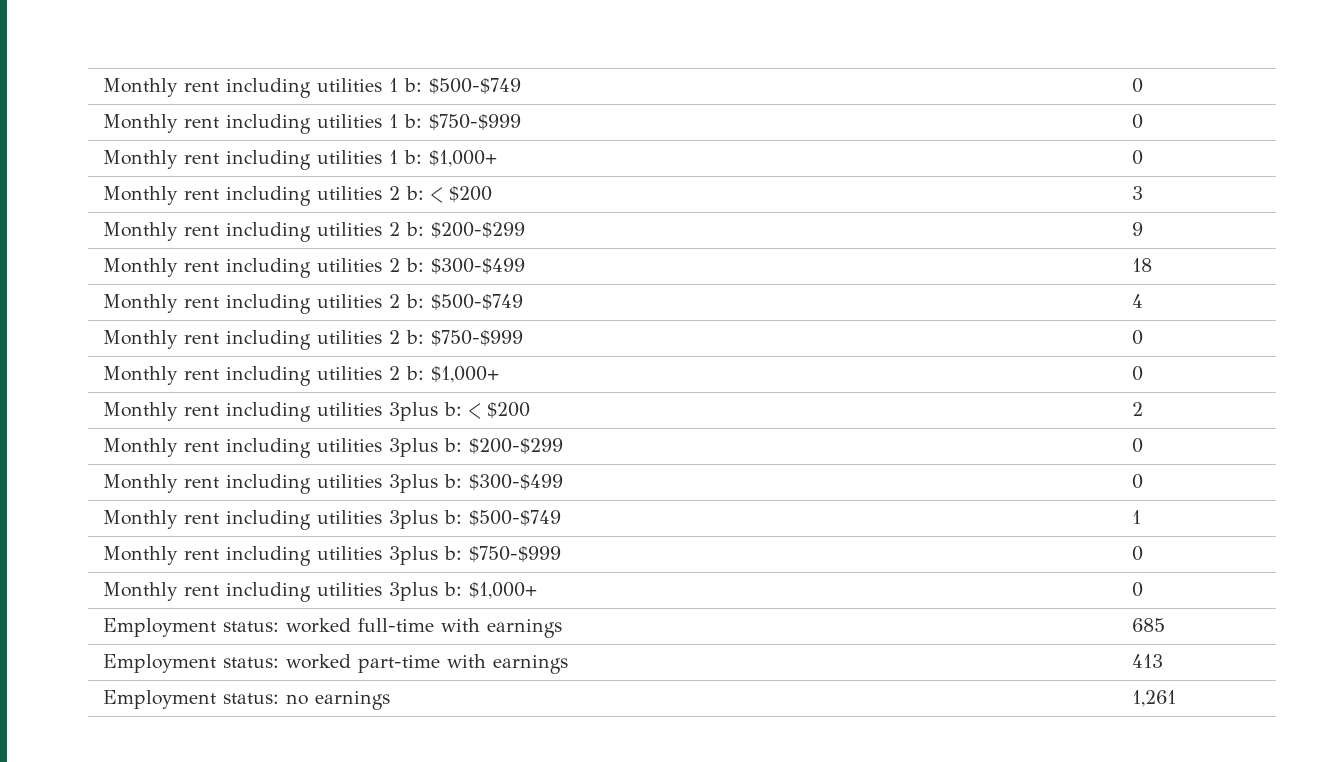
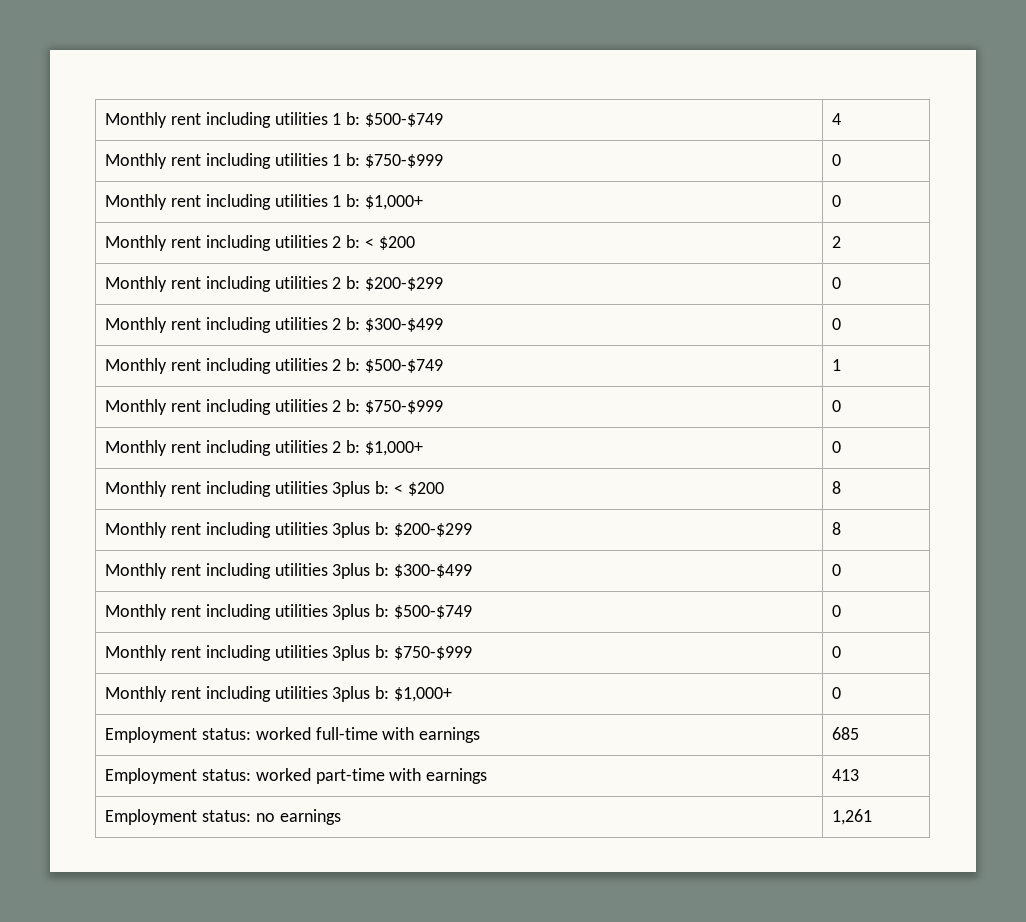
- Monthly rent including utilities 1 b: $500-$749 | 0
+ Monthly rent including utilities 1 b: $500-$749 | 4
- Monthly rent including utilities 2 b: < $200 | 3
+ Monthly rent including utilities 2 b: < $200 | 2
- Monthly rent including utilities 2 b: $200-$299 | 9
+ Monthly rent including utilities 2 b: $200-$299 | 0
- Monthly rent including utilities 2 b: $300-$499 | 18
+ Monthly rent including utilities 2 b: $300-$499 | 0
- Monthly rent including utilities 2 b: $500-$749 | 4
+ Monthly rent including utilities 2 b: $500-$749 | 1
- Monthly rent including utilities 3plus b: < $200 | 2
+ Monthly rent including utilities 3plus b: < $200 | 8
- Monthly rent including utilities 3plus b: $200-$299 | 0
+ Monthly rent including utilities 3plus b: $200-$299 | 8
- Monthly rent including utilities 3plus b: $500-$749 | 1
+ Monthly rent including utilities 3plus b: $500-$749 | 0

